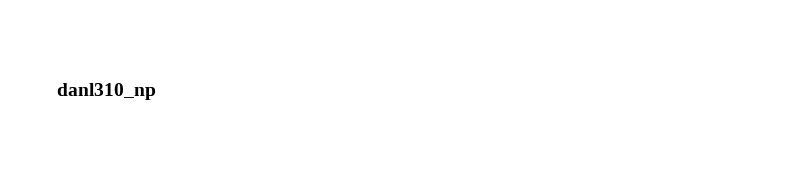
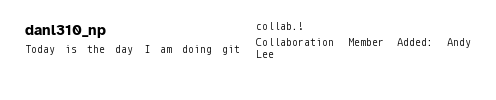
+ Today is the day I am doing git collab.!
+ Collaboration Member Added: Andy Lee

